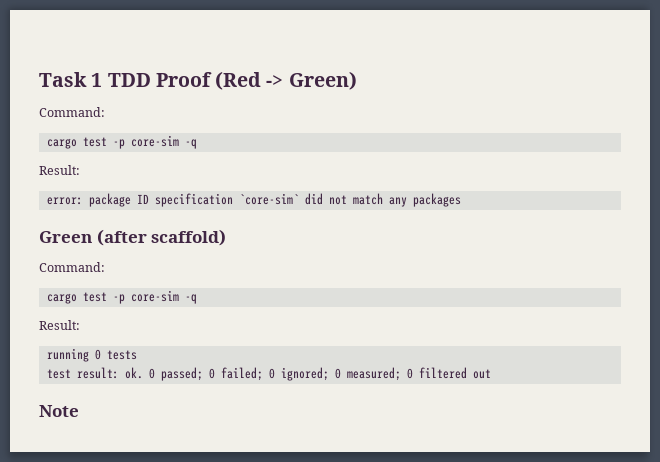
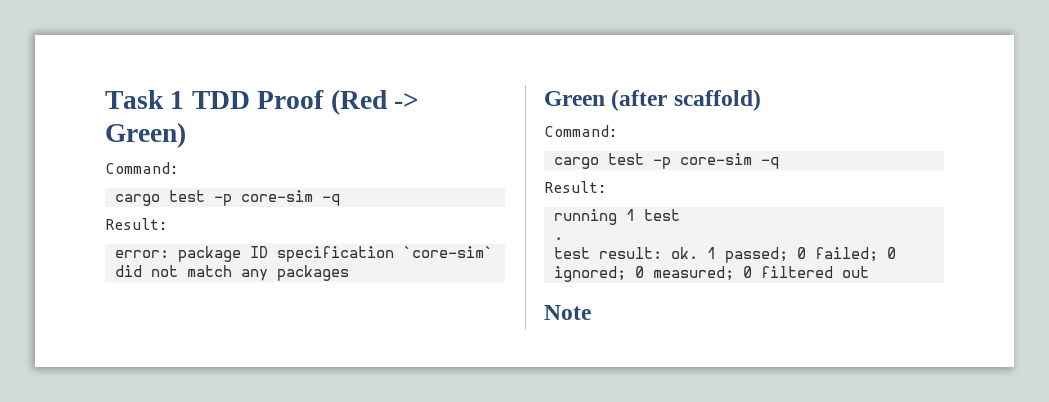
- running 0 tests
+ running 1 test
+ .
- 0 passed; 0 failed; 0 ignored; 0 measured; 0 filtered out
+ 1 passed; 0 failed; 0 ignored; 0 measured; 0 filtered out

